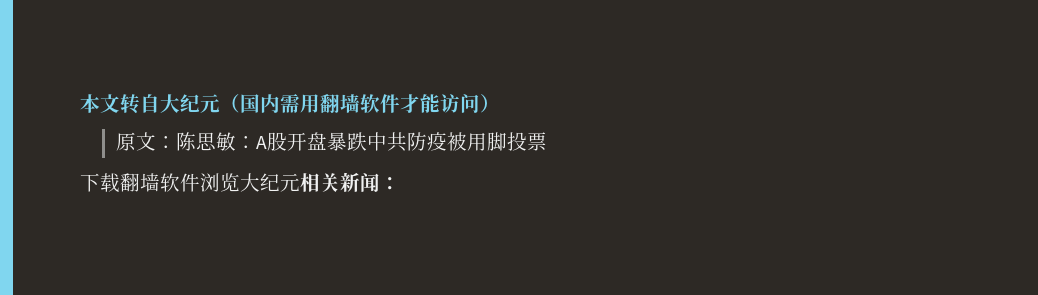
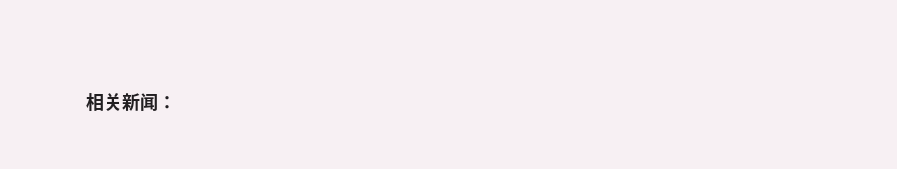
- 本文转自大纪元（国内需用翻墙软件才能访问）
- 原文：陈思敏：A股开盘暴跌中共防疫被用脚投票
- 下载翻墙软件浏览大纪元相关新闻：
+ 相关新闻：

